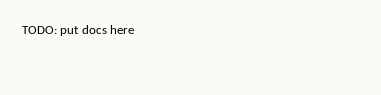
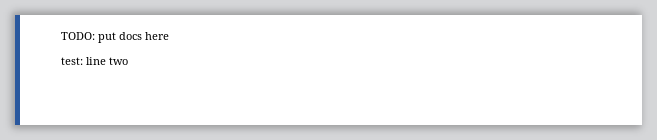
+ test: line two

